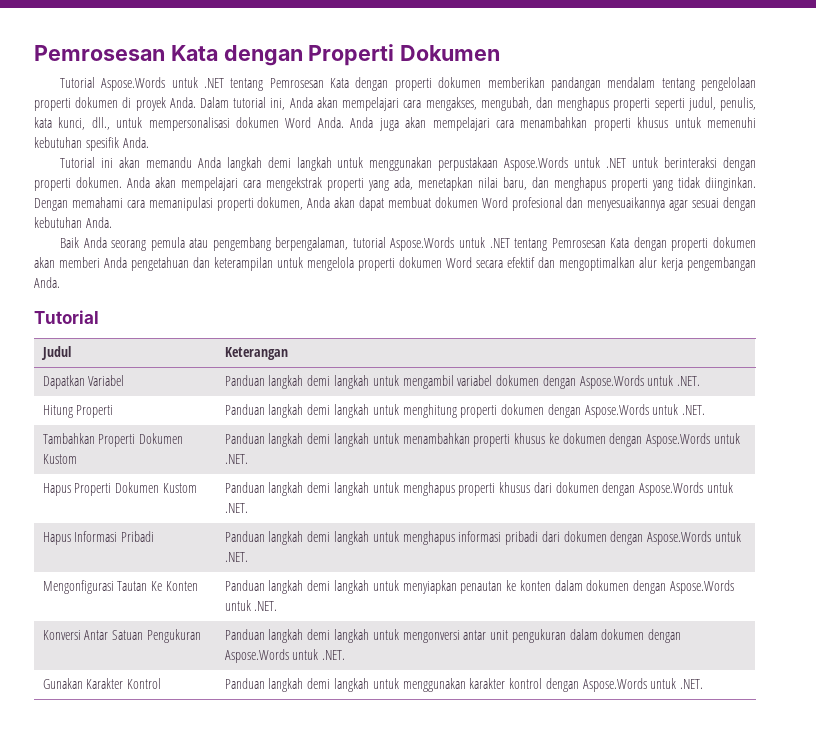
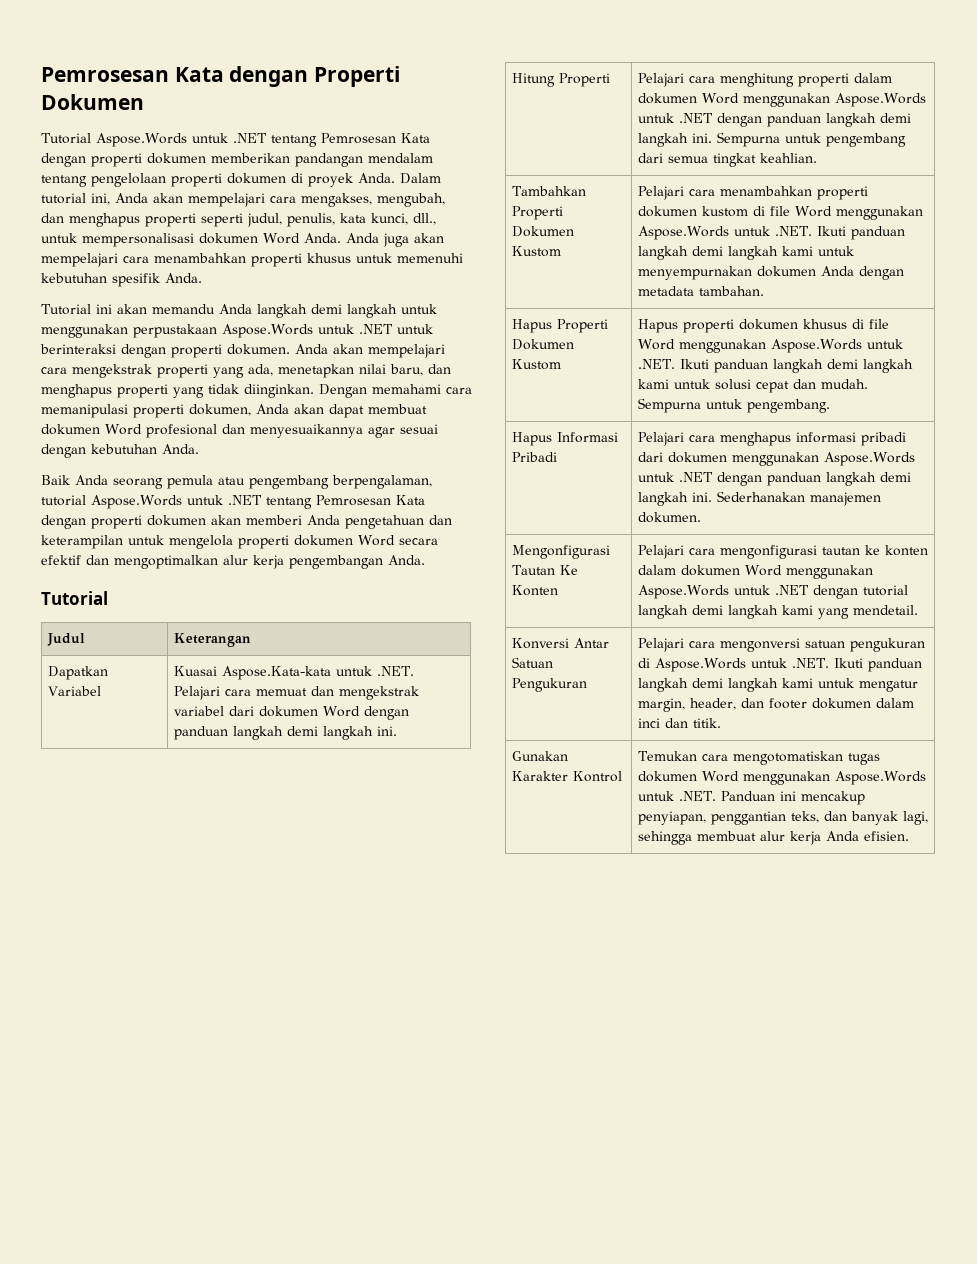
- Dapatkan Variabel | Panduan langkah demi langkah untuk mengambil variabel dokumen dengan Aspose.Words untuk .NET.
- Hitung Properti | Panduan langkah demi langkah untuk menghitung properti dokumen dengan Aspose.Words untuk .NET.
- Tambahkan Properti Dokumen Kustom | Panduan langkah demi langkah untuk menambahkan properti khusus ke dokumen dengan Aspose.Words untuk .NET.
- Hapus Properti Dokumen Kustom | Panduan langkah demi langkah untuk menghapus properti khusus dari dokumen dengan Aspose.Words untuk .NET.
- Hapus Informasi Pribadi | Panduan langkah demi langkah untuk menghapus informasi pribadi dari dokumen dengan Aspose.Words untuk .NET.
- Mengonfigurasi Tautan Ke Konten | Panduan langkah demi langkah untuk menyiapkan penautan ke konten dalam dokumen dengan Aspose.Words untuk .NET.
- Konversi Antar Satuan Pengukuran | Panduan langkah demi langkah untuk mengonversi antar unit pengukuran dalam dokumen dengan Aspose.Words untuk .NET.
- Gunakan Karakter Kontrol | Panduan langkah demi langkah untuk menggunakan karakter kontrol dengan Aspose.Words untuk .NET.
+ Dapatkan Variabel | Kuasai Aspose.Kata-kata untuk .NET. Pelajari cara memuat dan mengekstrak variabel dari dokumen Word dengan panduan langkah demi langkah ini.
+ Hitung Properti | Pelajari cara menghitung properti dalam dokumen Word menggunakan Aspose.Words untuk .NET dengan panduan langkah demi langkah ini. Sempurna untuk pengembang dari semua tingkat keahlian.
+ Tambahkan Properti Dokumen Kustom | Pelajari cara menambahkan properti dokumen kustom di file Word menggunakan Aspose.Words untuk .NET. Ikuti panduan langkah demi langkah kami untuk menyempurnakan dokumen Anda dengan metadata tambahan.
+ Hapus Properti Dokumen Kustom | Hapus properti dokumen khusus di file Word menggunakan Aspose.Words untuk .NET. Ikuti panduan langkah demi langkah kami untuk solusi cepat dan mudah. Sempurna untuk pengembang.
+ Hapus Informasi Pribadi | Pelajari cara menghapus informasi pribadi dari dokumen menggunakan Aspose.Words untuk .NET dengan panduan langkah demi langkah ini. Sederhanakan manajemen dokumen.
+ Mengonfigurasi Tautan Ke Konten | Pelajari cara mengonfigurasi tautan ke konten dalam dokumen Word menggunakan Aspose.Words untuk .NET dengan tutorial langkah demi langkah kami yang mendetail.
+ Konversi Antar Satuan Pengukuran | Pelajari cara mengonversi satuan pengukuran di Aspose.Words untuk .NET. Ikuti panduan langkah demi langkah kami untuk mengatur margin, header, dan footer dokumen dalam inci dan titik.
+ Gunakan Karakter Kontrol | Temukan cara mengotomatiskan tugas dokumen Word menggunakan Aspose.Words untuk .NET. Panduan ini mencakup penyiapan, penggantian teks, dan banyak lagi, sehingga membuat alur kerja Anda efisien.

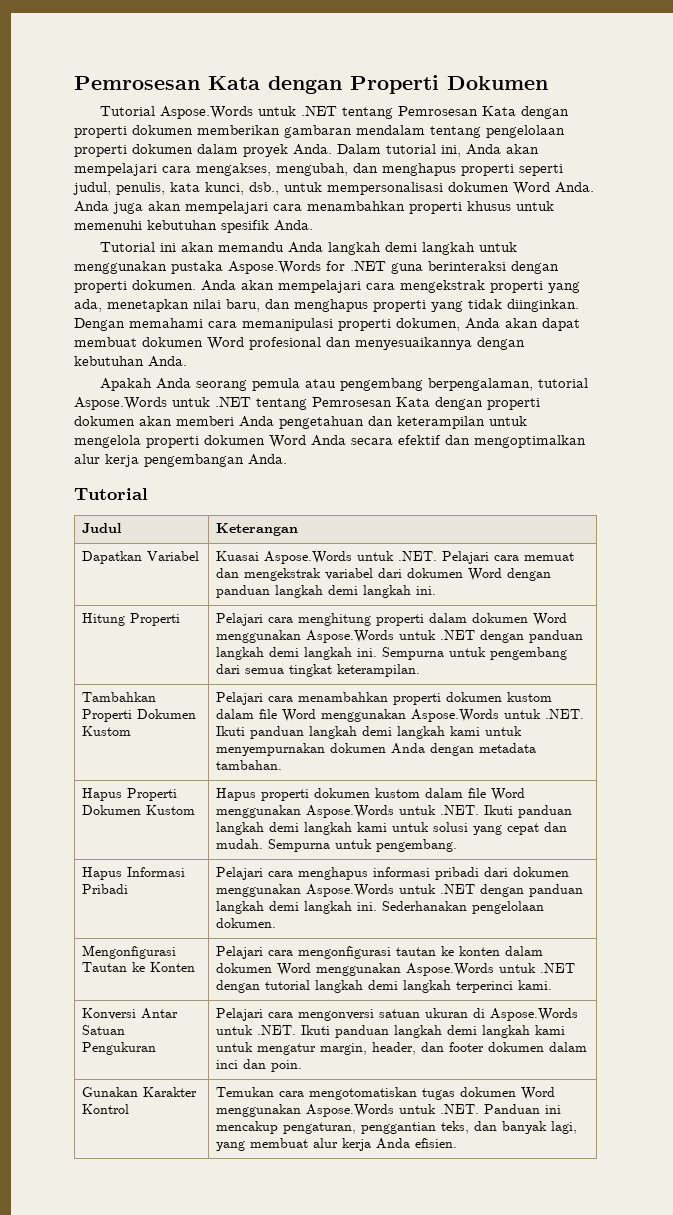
- Tutorial Aspose.Words untuk .NET tentang Pemrosesan Kata dengan properti dokumen memberikan pandangan mendalam tentang pengelolaan properti dokumen di proyek Anda.
+ Tutorial Aspose.Words untuk .NET tentang Pemrosesan Kata dengan properti dokumen memberikan gambaran mendalam tentang pengelolaan properti dokumen dalam proyek Anda.
- Dalam tutorial ini, Anda akan mempelajari cara mengakses, mengubah, dan menghapus properti seperti judul, penulis, kata kunci, dll., untuk mempersonalisasi dokumen Word Anda.
+ Dalam tutorial ini, Anda akan mempelajari cara mengakses, mengubah, dan menghapus properti seperti judul, penulis, kata kunci, dsb., untuk mempersonalisasi dokumen Word Anda.
- Tutorial ini akan memandu Anda langkah demi langkah untuk menggunakan perpustakaan Aspose.Words untuk .NET untuk berinteraksi dengan properti dokumen.
+ Tutorial ini akan memandu Anda langkah demi langkah untuk menggunakan pustaka Aspose.Words for .NET guna berinteraksi dengan properti dokumen.
- Dengan memahami cara memanipulasi properti dokumen, Anda akan dapat membuat dokumen Word profesional dan menyesuaikannya agar sesuai dengan kebutuhan Anda.
+ Dengan memahami cara memanipulasi properti dokumen, Anda akan dapat membuat dokumen Word profesional dan menyesuaikannya dengan kebutuhan Anda.
- Baik Anda seorang pemula atau pengembang berpengalaman, tutorial Aspose.Words untuk .NET tentang Pemrosesan Kata dengan properti dokumen akan memberi Anda pengetahuan dan keterampilan untuk mengelola properti dokumen Word secara efektif dan mengoptimalkan alur kerja pengembangan Anda.
+ Apakah Anda seorang pemula atau pengembang berpengalaman, tutorial Aspose.Words untuk .NET tentang Pemrosesan Kata dengan properti dokumen akan memberi Anda pengetahuan dan keterampilan untuk mengelola properti dokumen Word Anda secara efektif dan mengoptimalkan alur kerja pengembangan Anda.
- Dapatkan Variabel | Kuasai Aspose.Kata-kata untuk .NET. Pelajari cara memuat dan mengekstrak variabel dari dokumen Word dengan panduan langkah demi langkah ini.
+ Dapatkan Variabel | Kuasai Aspose.Words untuk .NET. Pelajari cara memuat dan mengekstrak variabel dari dokumen Word dengan panduan langkah demi langkah ini.
- Hitung Properti | Pelajari cara menghitung properti dalam dokumen Word menggunakan Aspose.Words untuk .NET dengan panduan langkah demi langkah ini. Sempurna untuk pengembang dari semua tingkat keahlian.
+ Hitung Properti | Pelajari cara menghitung properti dalam dokumen Word menggunakan Aspose.Words untuk .NET dengan panduan langkah demi langkah ini. Sempurna untuk pengembang dari semua tingkat keterampilan.
- Tambahkan Properti Dokumen Kustom | Pelajari cara menambahkan properti dokumen kustom di file Word menggunakan Aspose.Words untuk .NET. Ikuti panduan langkah demi langkah kami untuk menyempurnakan dokumen Anda dengan metadata tambahan.
+ Tambahkan Properti Dokumen Kustom | Pelajari cara menambahkan properti dokumen kustom dalam file Word menggunakan Aspose.Words untuk .NET. Ikuti panduan langkah demi langkah kami untuk menyempurnakan dokumen Anda dengan metadata tambahan.
- Hapus Properti Dokumen Kustom | Hapus properti dokumen khusus di file Word menggunakan Aspose.Words untuk .NET. Ikuti panduan langkah demi langkah kami untuk solusi cepat dan mudah. Sempurna untuk pengembang.
+ Hapus Properti Dokumen Kustom | Hapus properti dokumen kustom dalam file Word menggunakan Aspose.Words untuk .NET. Ikuti panduan langkah demi langkah kami untuk solusi yang cepat dan mudah. Sempurna untuk pengembang.
- Hapus Informasi Pribadi | Pelajari cara menghapus informasi pribadi dari dokumen menggunakan Aspose.Words untuk .NET dengan panduan langkah demi langkah ini. Sederhanakan manajemen dokumen.
+ Hapus Informasi Pribadi | Pelajari cara menghapus informasi pribadi dari dokumen menggunakan Aspose.Words untuk .NET dengan panduan langkah demi langkah ini. Sederhanakan pengelolaan dokumen.
- Mengonfigurasi Tautan Ke Konten | Pelajari cara mengonfigurasi tautan ke konten dalam dokumen Word menggunakan Aspose.Words untuk .NET dengan tutorial langkah demi langkah kami yang mendetail.
+ Mengonfigurasi Tautan ke Konten | Pelajari cara mengonfigurasi tautan ke konten dalam dokumen Word menggunakan Aspose.Words untuk .NET dengan tutorial langkah demi langkah terperinci kami.
- Konversi Antar Satuan Pengukuran | Pelajari cara mengonversi satuan pengukuran di Aspose.Words untuk .NET. Ikuti panduan langkah demi langkah kami untuk mengatur margin, header, dan footer dokumen dalam inci dan titik.
+ Konversi Antar Satuan Pengukuran | Pelajari cara mengonversi satuan ukuran di Aspose.Words untuk .NET. Ikuti panduan langkah demi langkah kami untuk mengatur margin, header, dan footer dokumen dalam inci dan poin.
- Gunakan Karakter Kontrol | Temukan cara mengotomatiskan tugas dokumen Word menggunakan Aspose.Words untuk .NET. Panduan ini mencakup penyiapan, penggantian teks, dan banyak lagi, sehingga membuat alur kerja Anda efisien.
+ Gunakan Karakter Kontrol | Temukan cara mengotomatiskan tugas dokumen Word menggunakan Aspose.Words untuk .NET. Panduan ini mencakup pengaturan, penggantian teks, dan banyak lagi, yang membuat alur kerja Anda efisien.

